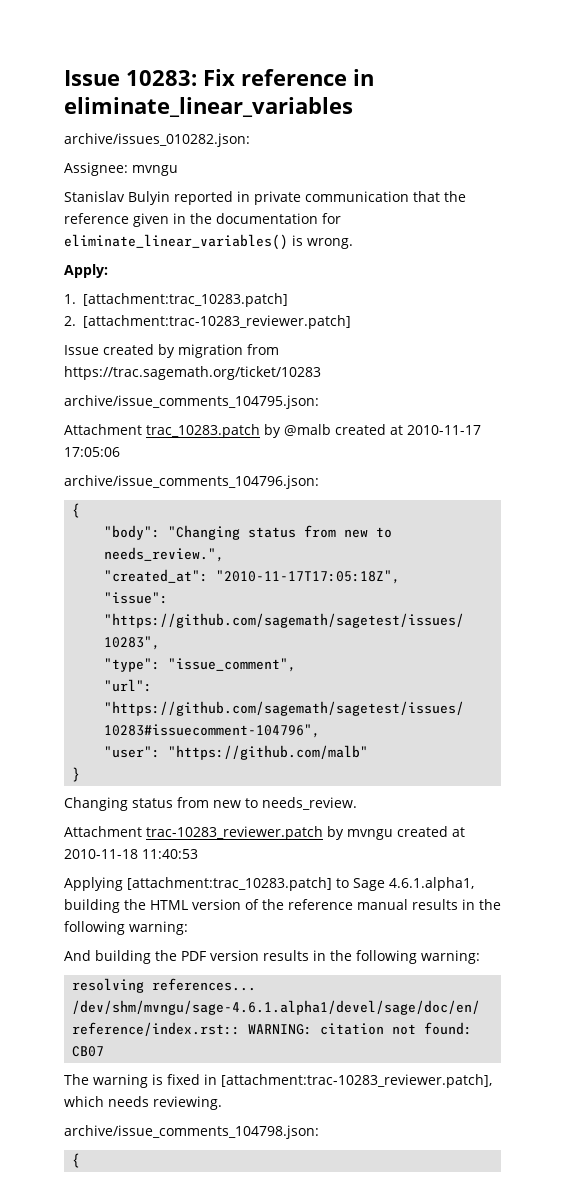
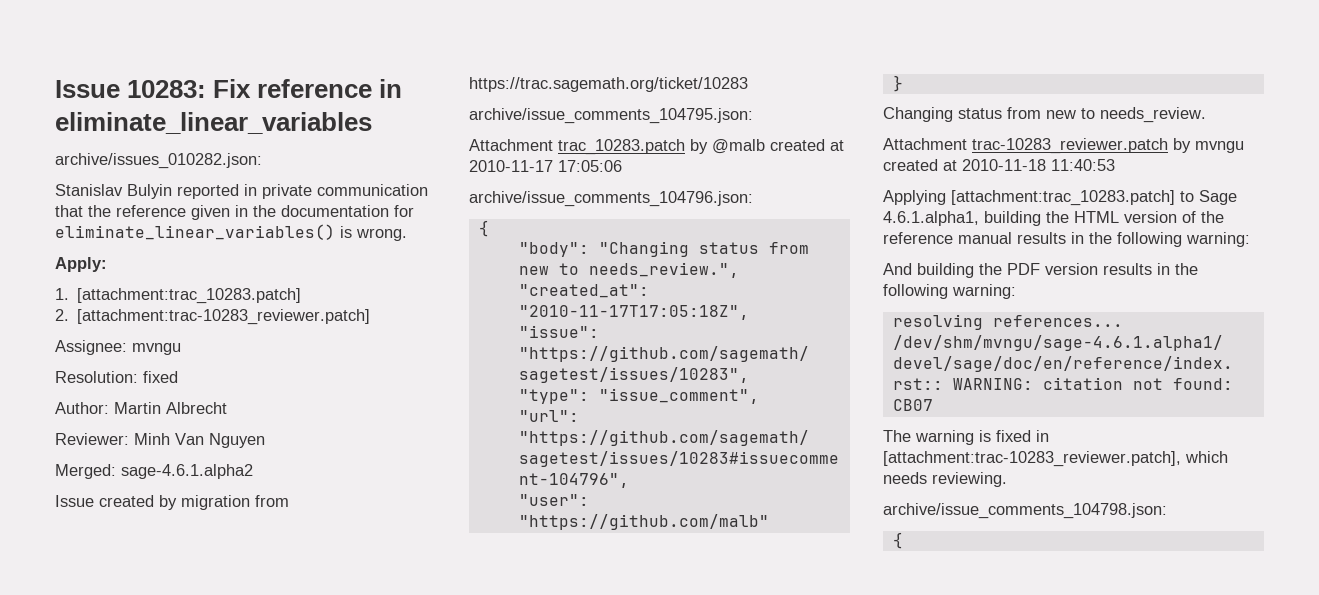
- Assignee: mvngu
+ Assignee: mvngu
+ Resolution: fixed
+ Author: Martin Albrecht
+ Reviewer: Minh Van Nguyen
+ Merged: sage-4.6.1.alpha2

